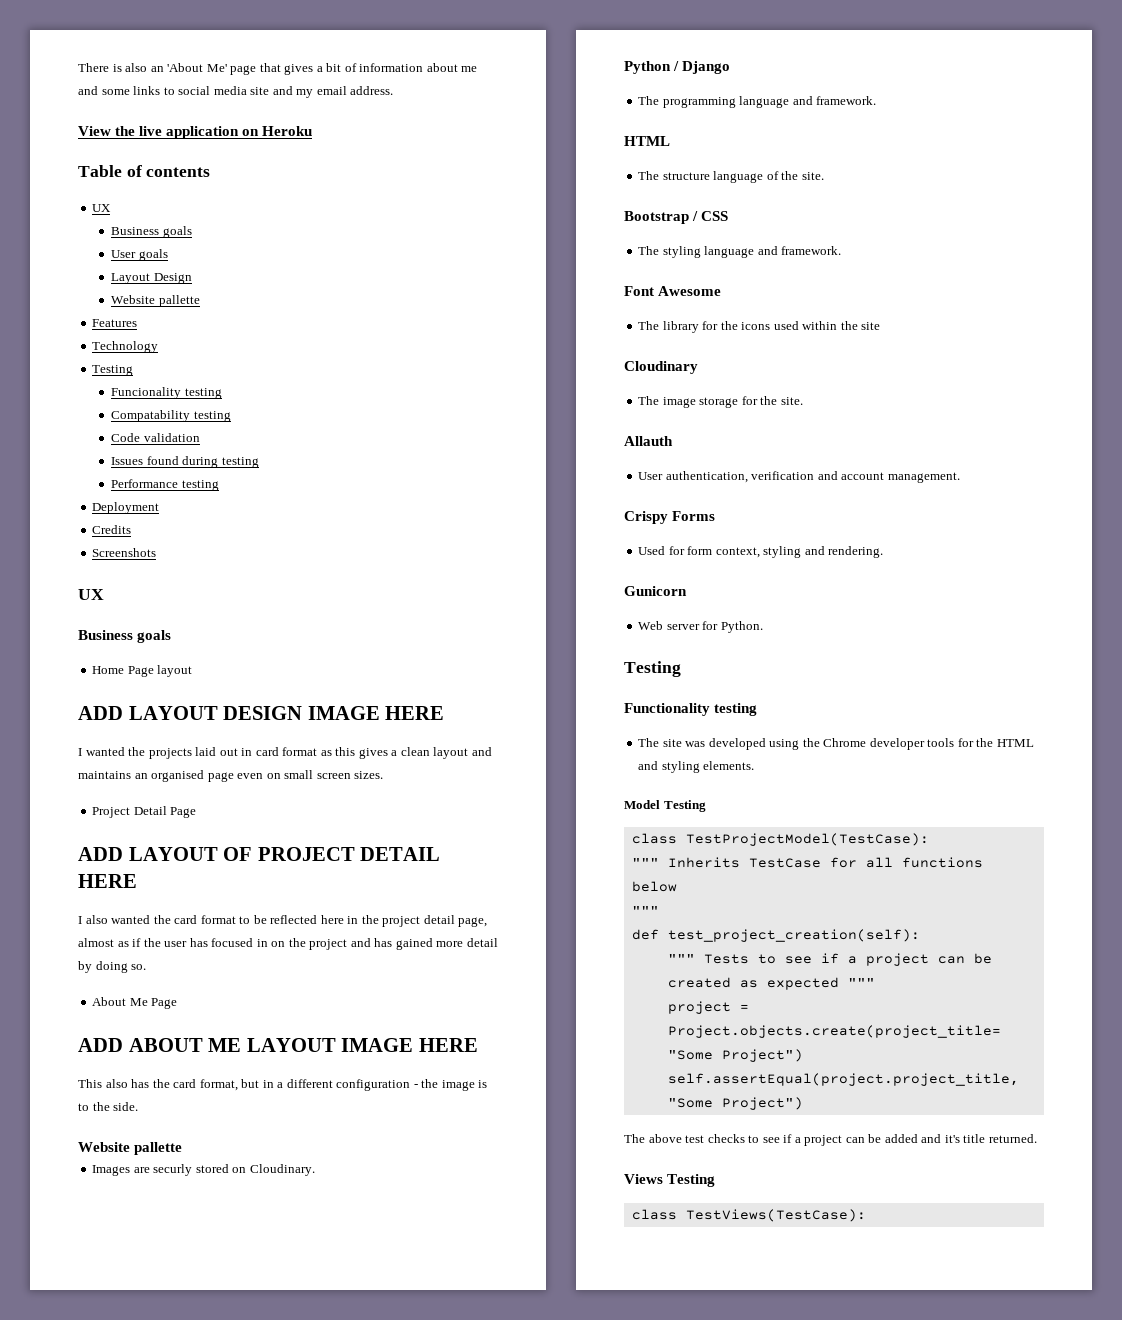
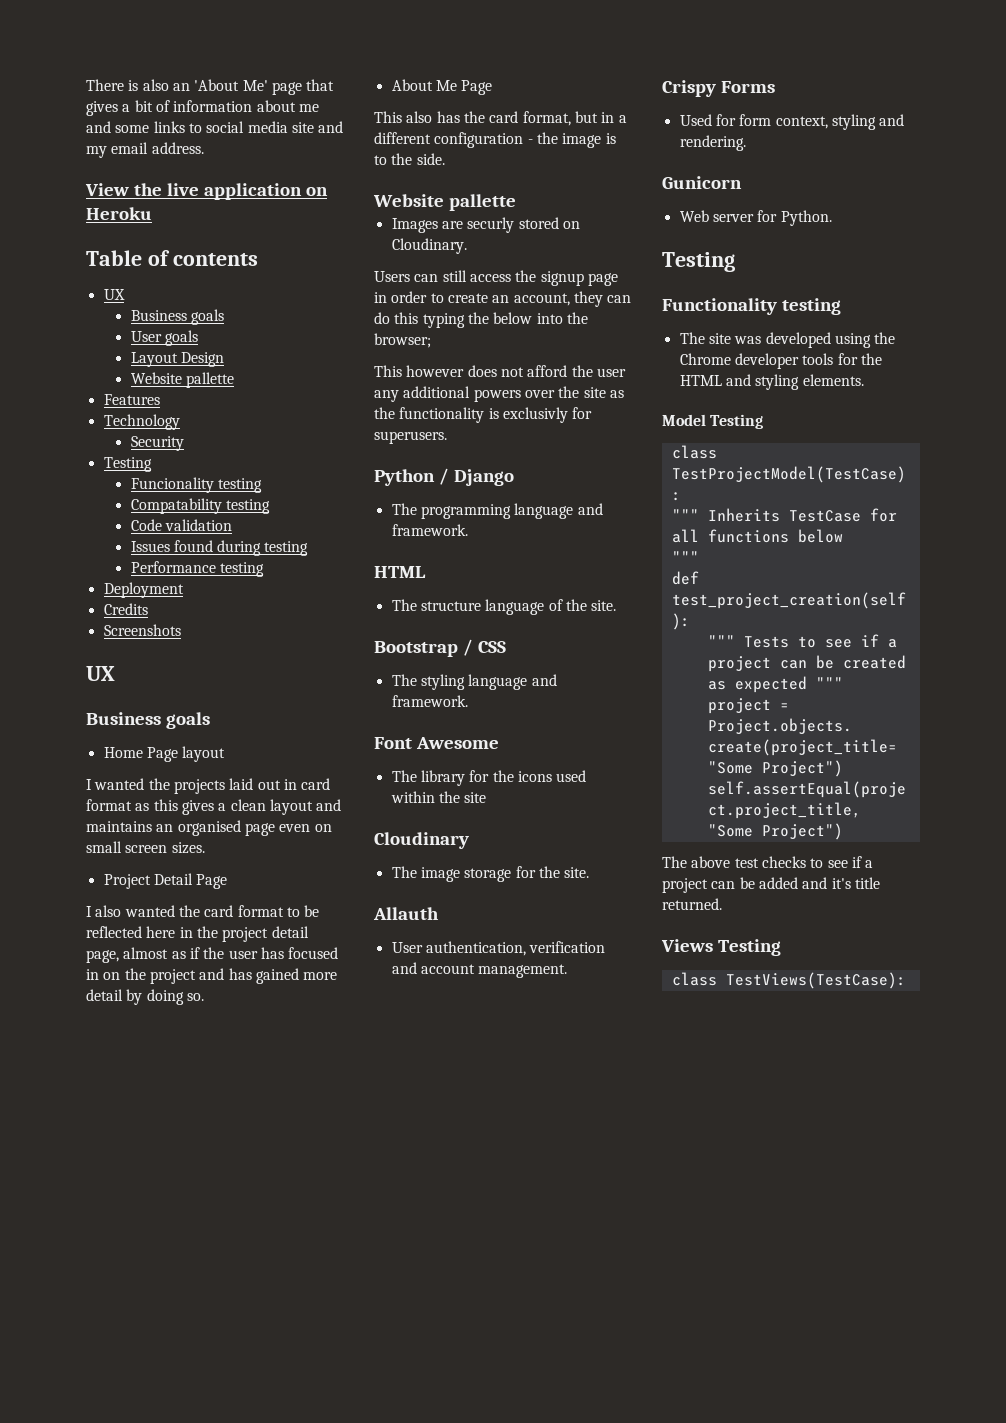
+ Security
- ADD LAYOUT DESIGN IMAGE HERE
- ADD LAYOUT OF PROJECT DETAIL HERE
- ADD ABOUT ME LAYOUT IMAGE HERE
+ Users can still access the signup page in order to create an account, they can do this typing the below into the browser;
+ This however does not afford the user any additional powers over the site as the functionality is exclusivly for superusers.

